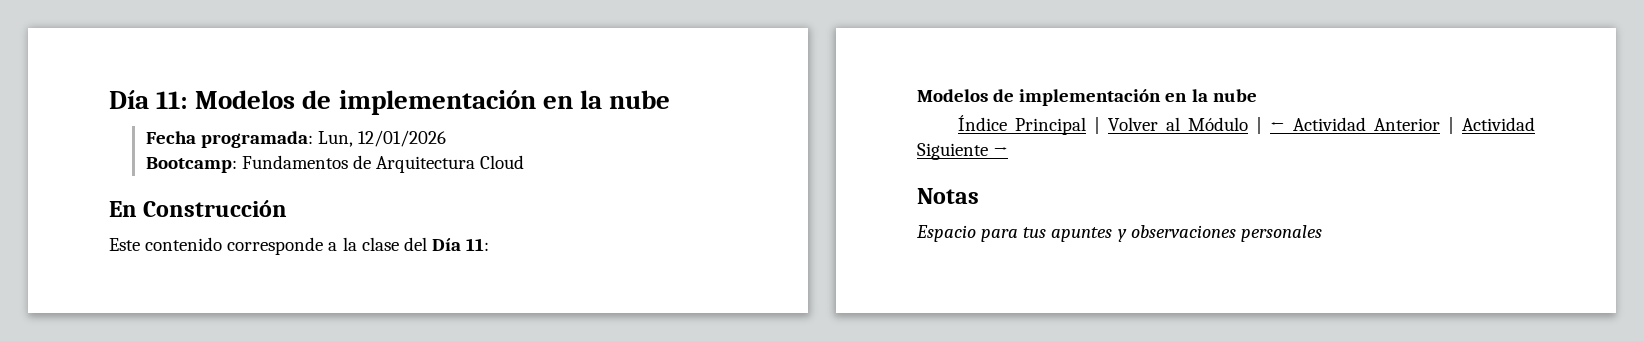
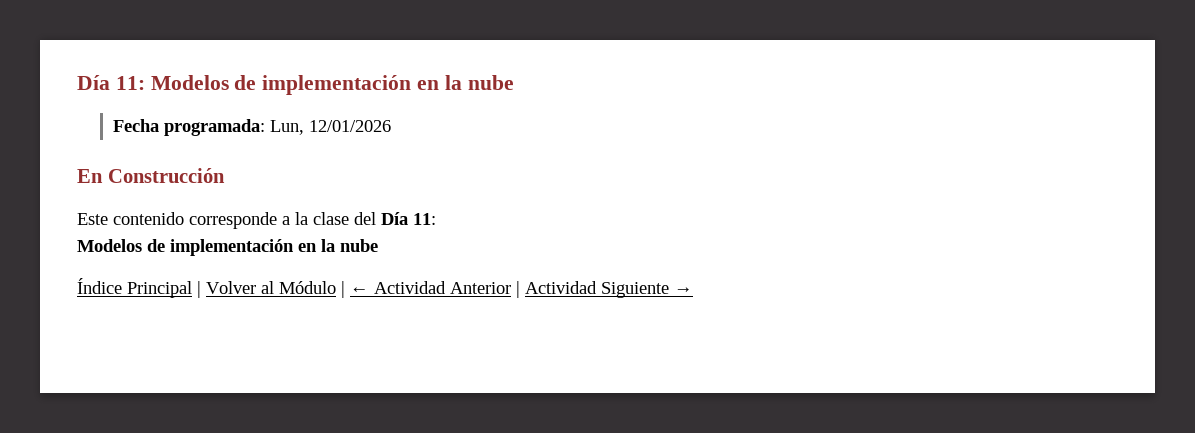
- Bootcamp: Fundamentos de Arquitectura Cloud
- Notas
- Espacio para tus apuntes y observaciones personales

